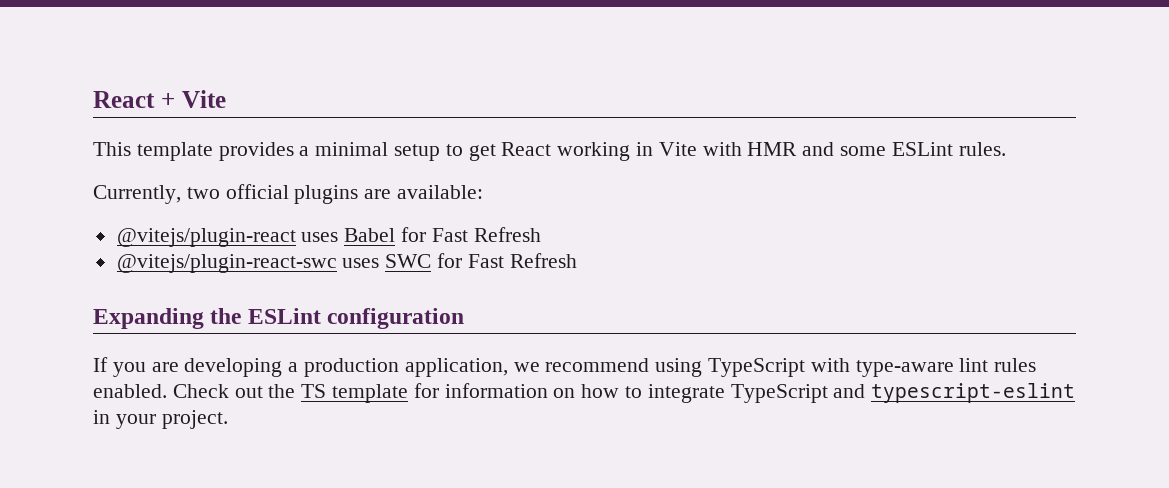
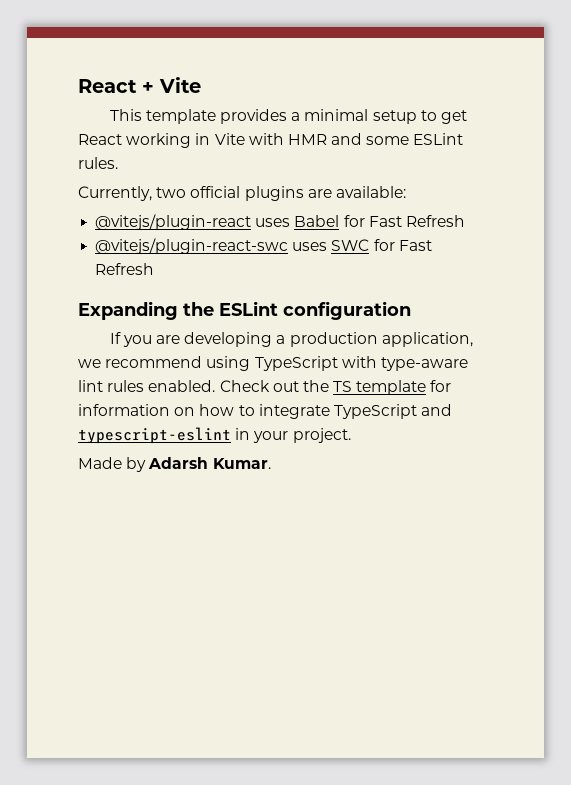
+ Made by Adarsh Kumar.

